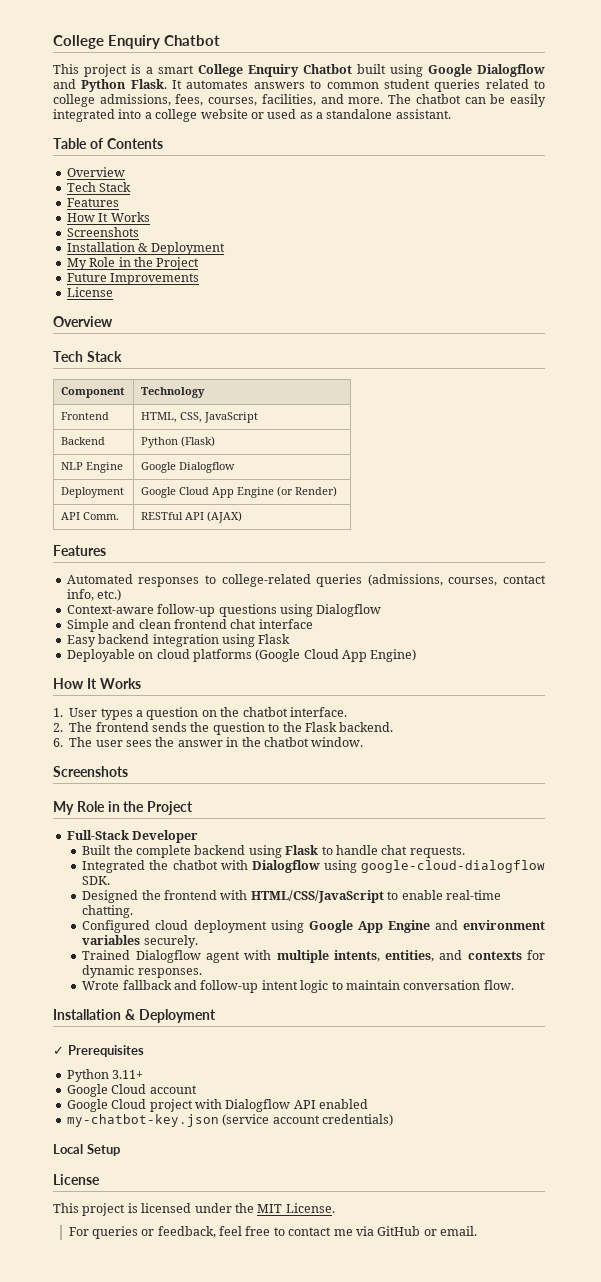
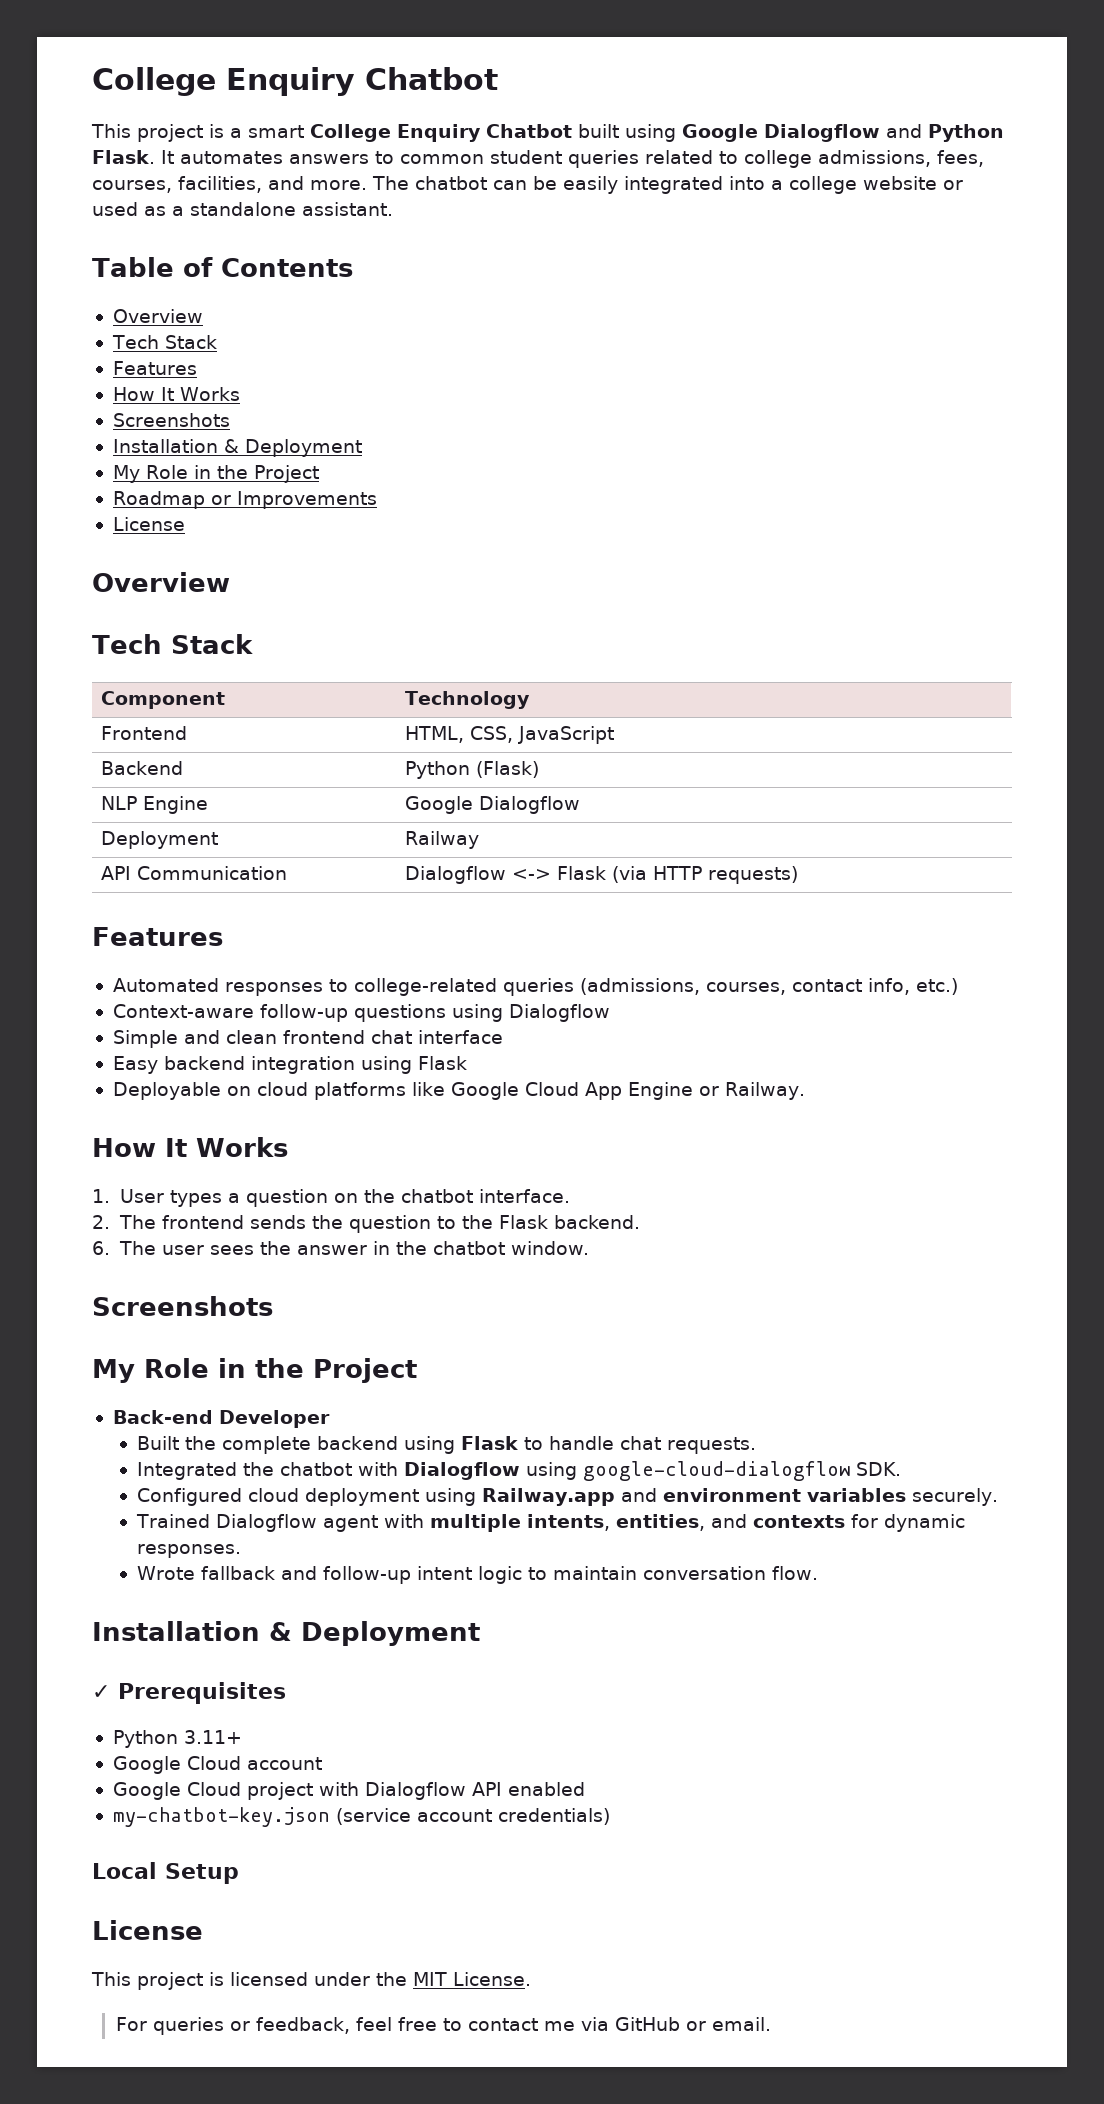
- Future Improvements
+ Roadmap or Improvements
- Deployment | Google Cloud App Engine (or Render)
- API Comm. | RESTful API (AJAX)
+ Deployment | Railway
+ API Communication | Dialogflow <-> Flask (via HTTP requests)
- Deployable on cloud platforms (Google Cloud App Engine)
+ Deployable on cloud platforms like Google Cloud App Engine or Railway.
- Full-Stack Developer
+ Back-end Developer
- Designed the frontend with HTML/CSS/JavaScript to enable real-time chatting.
- Configured cloud deployment using Google App Engine and environment variables securely.
+ Configured cloud deployment using Railway.app and environment variables securely.

